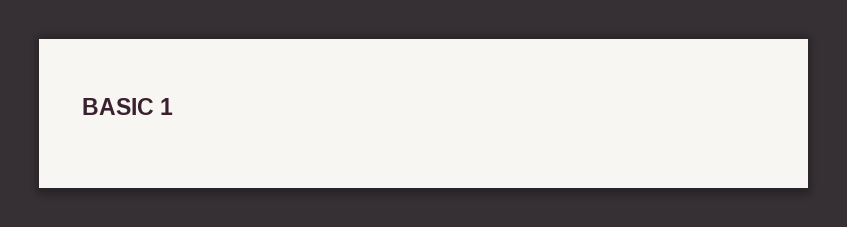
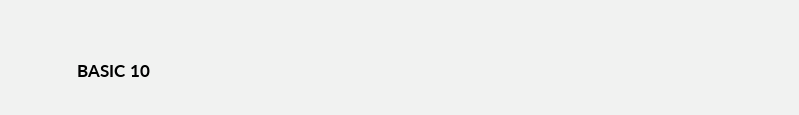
- BASIC 1
+ BASIC 10

